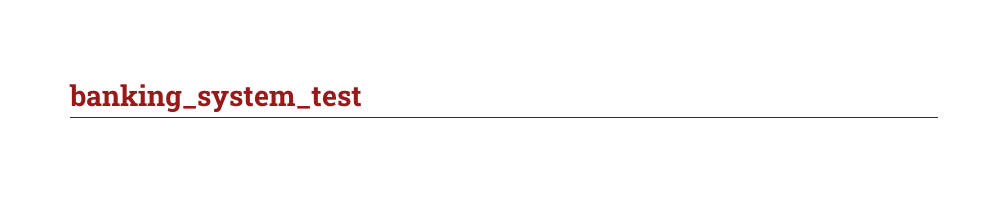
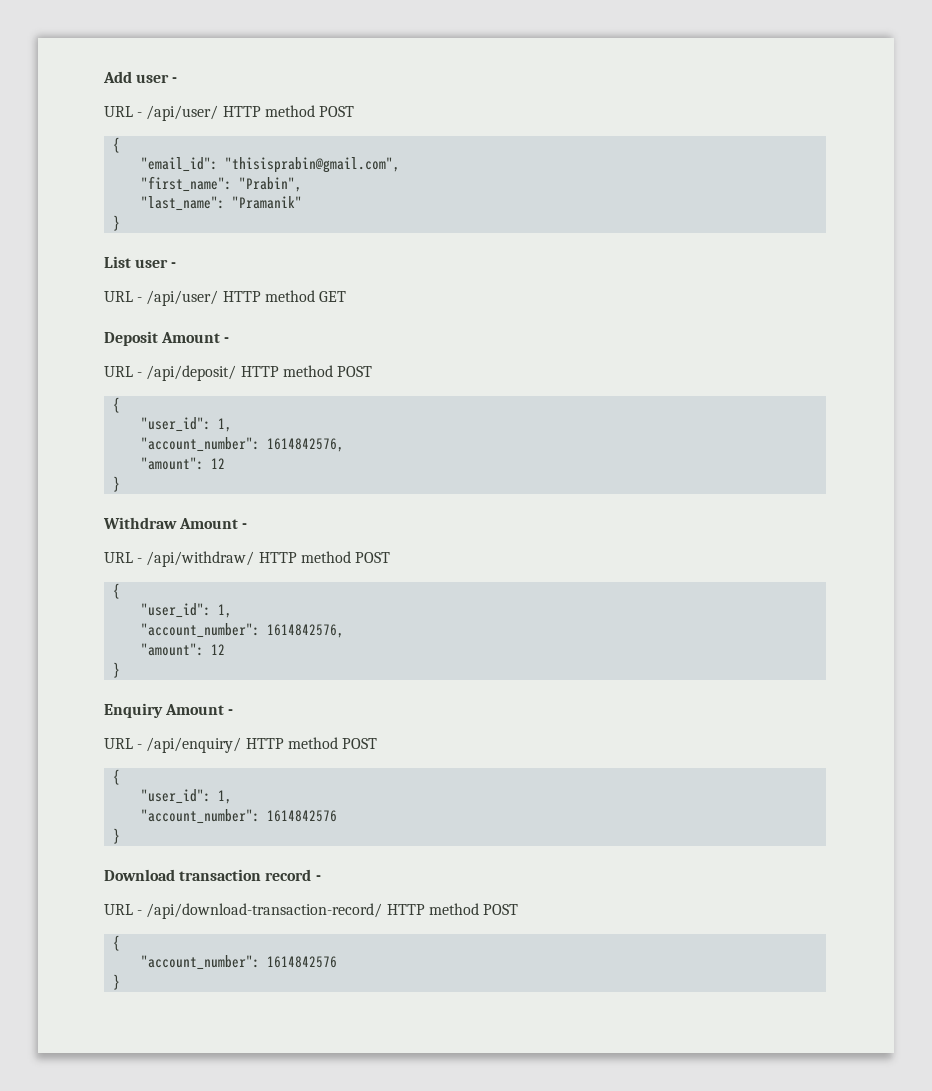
- banking_system_test
+ Add user -
+ URL - /api/user/ HTTP method POST
+ {
+ "email_id": "thisisprabin@gmail.com",
+ "first_name": "Prabin",
+ "last_name": "Pramanik"
+ }
+ List user -
+ URL - /api/user/ HTTP method GET
+ Deposit Amount -
+ URL - /api/deposit/ HTTP method POST
+ {
+ "user_id": 1,
+ "account_number": 1614842576,
+ "amount": 12
+ }
+ Withdraw Amount -
+ URL - /api/withdraw/ HTTP method POST
+ {
+ "user_id": 1,
+ "account_number": 1614842576,
+ "amount": 12
+ }
+ Enquiry Amount -
+ URL - /api/enquiry/ HTTP method POST
+ {
+ "user_id": 1,
+ "account_number": 1614842576
+ }
+ Download transaction record -
+ URL - /api/download-transaction-record/ HTTP method POST
+ {
+ "account_number": 1614842576
+ }

